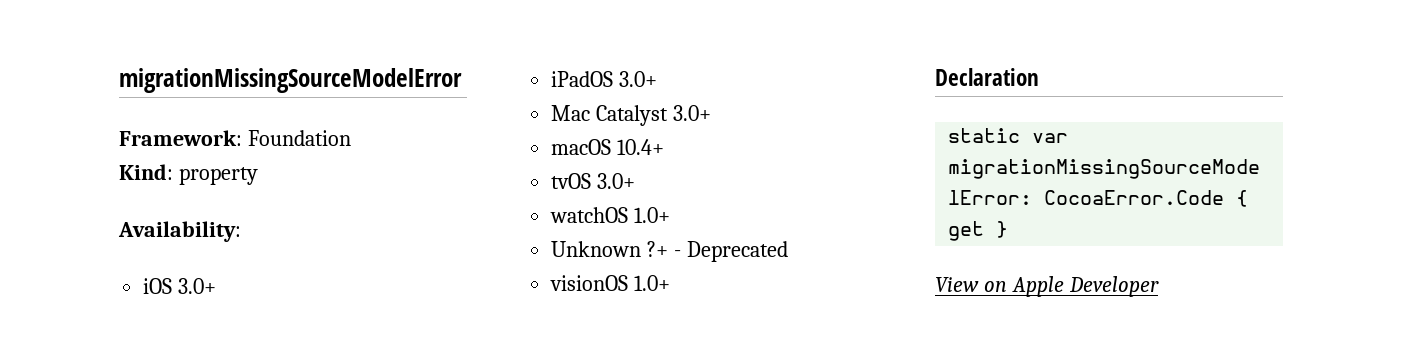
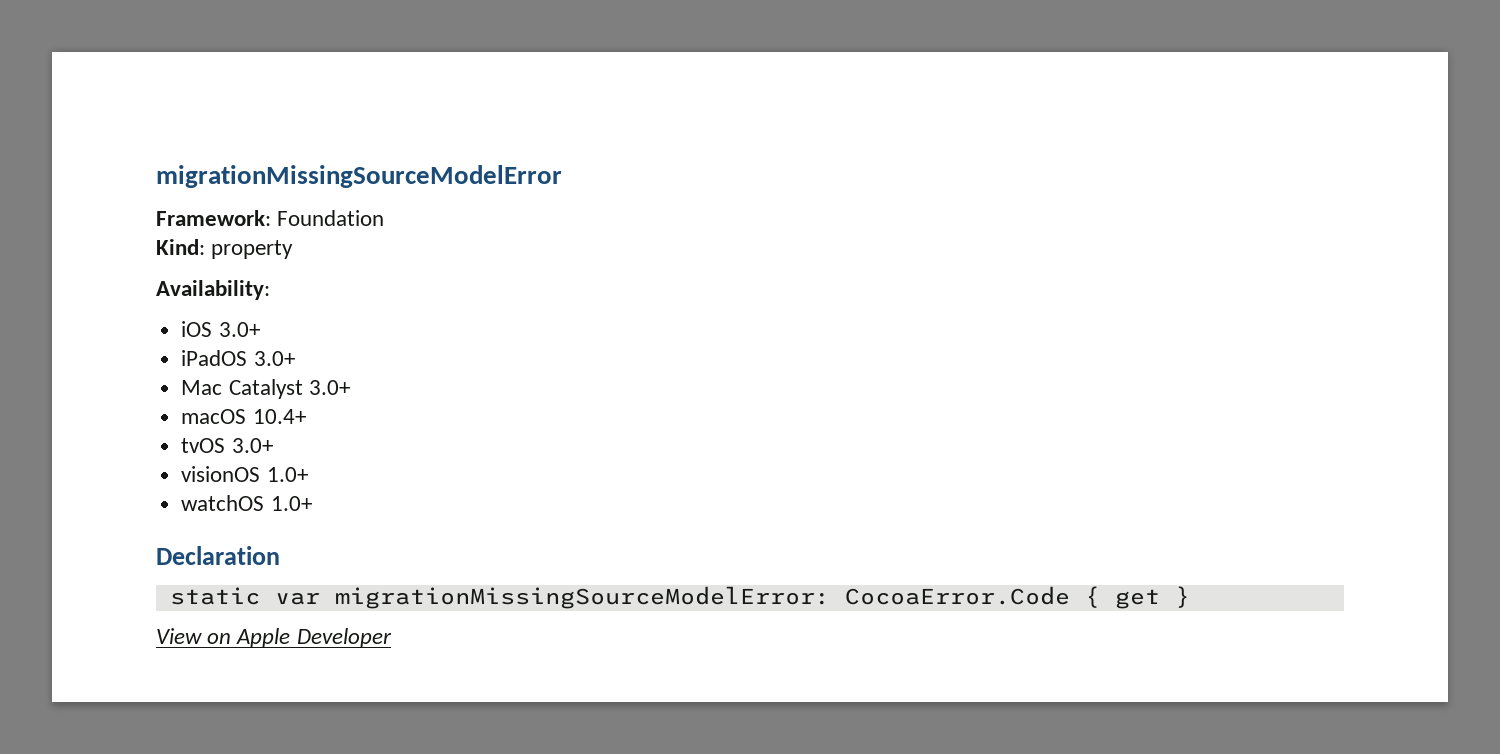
+ visionOS 1.0+
  watchOS 1.0+
- Unknown ?+ - Deprecated
- visionOS 1.0+

